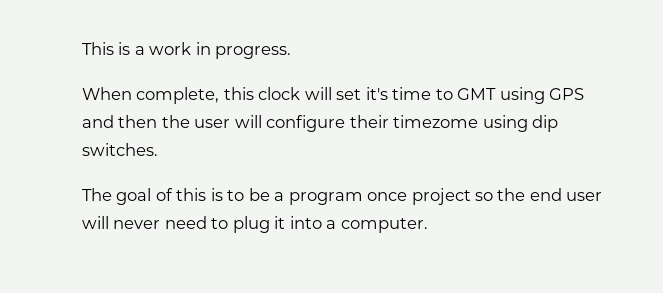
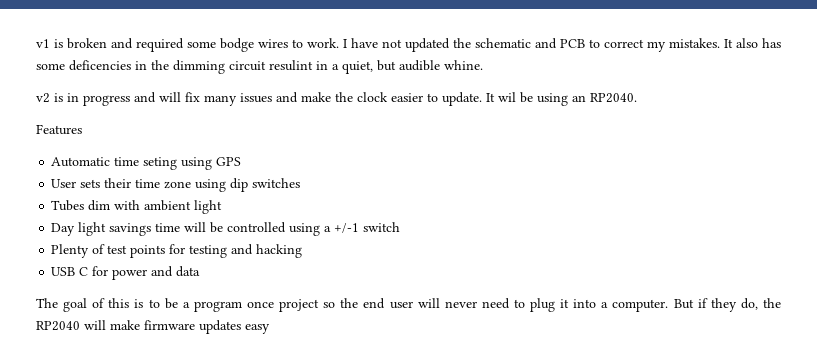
- This is a work in progress.
- When complete, this clock will set it's time to GMT using GPS and then the user will configure their timezome using dip switches.
+ v1 is broken and required some bodge wires to work. I have not updated the schematic and PCB to correct my mistakes. It also has some deficencies in the dimming circuit resulint in a quiet, but audible whine.
+ v2 is in progress and will fix many issues and make the clock easier to update. It wil be using an RP2040.
+ Features
+ Automatic time seting using GPS
+ User sets their time zone using dip switches
+ Tubes dim with ambient light
+ Day light savings time will be controlled using a +/-1 switch
+ Plenty of test points for testing and hacking
+ USB C for power and data
+ But if they do, the RP2040 will make firmware updates easy

